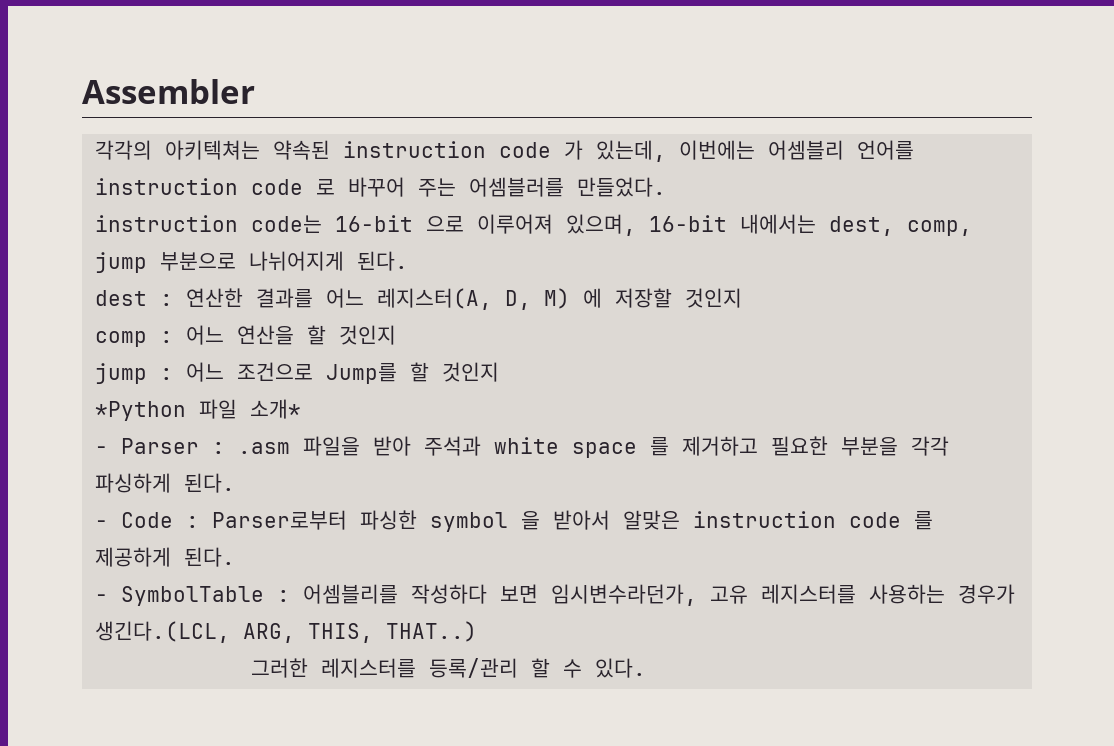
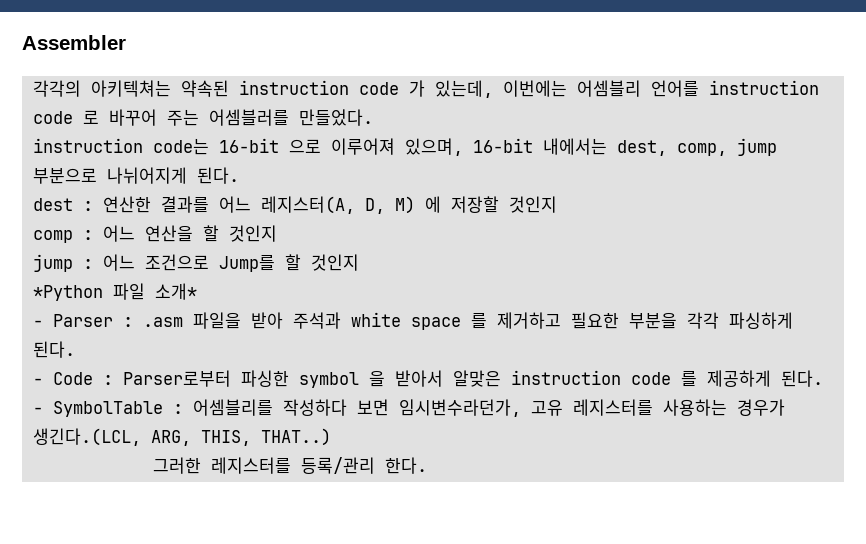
- 그러한 레지스터를 등록/관리 할 수 있다.
+ 그러한 레지스터를 등록/관리 한다.

